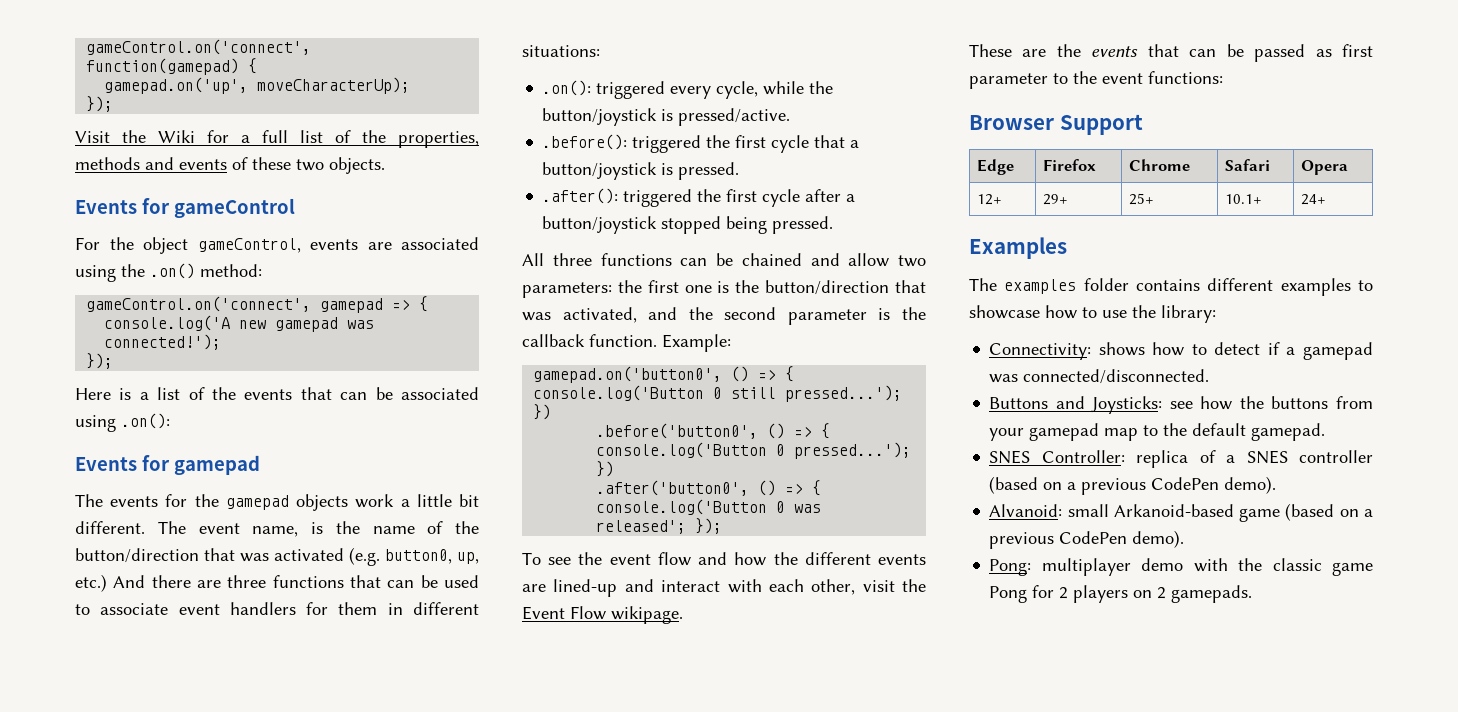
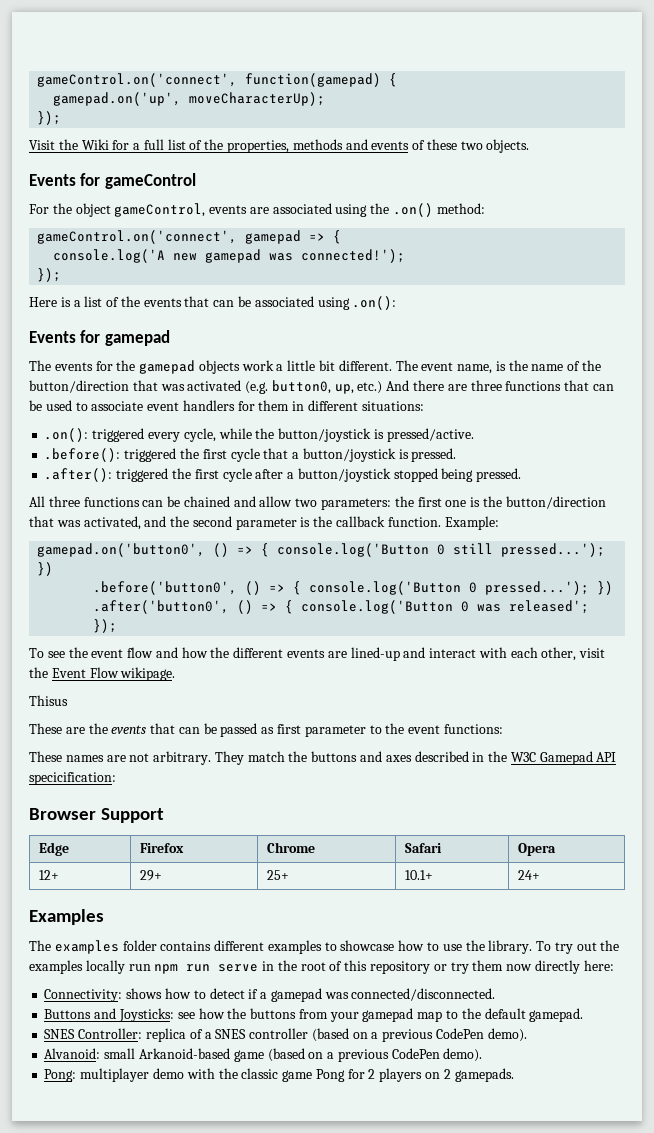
+ Thisus
+ These names are not arbitrary. They match the buttons and axes described in the W3C Gamepad API specicification:
- The examples folder contains different examples to showcase how to use the library:
+ The examples folder contains different examples to showcase how to use the library. To try out the examples locally run npm run serve in the root of this repository or try them now directly here:

